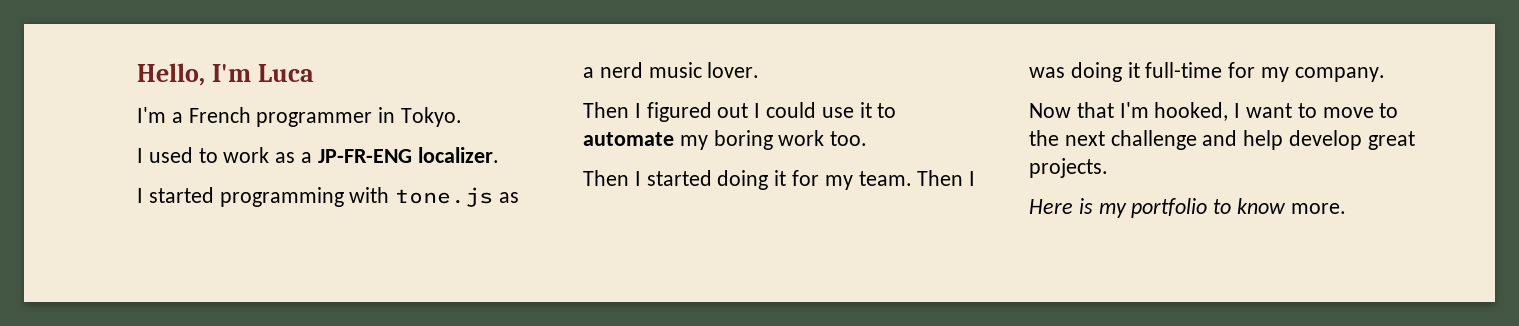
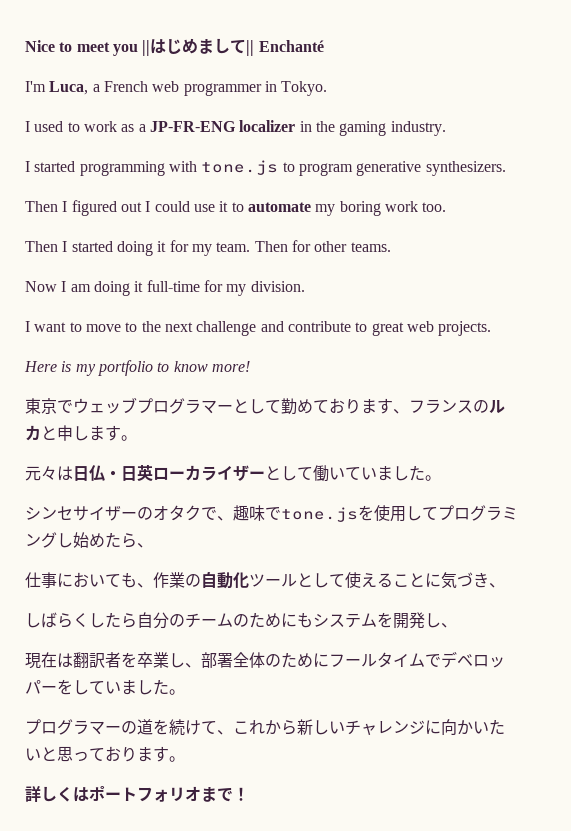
- Hello, I'm Luca
- I'm a French programmer in Tokyo.
+ Nice to meet you ||はじめまして|| Enchanté
+ I'm Luca, a French web programmer in Tokyo.
- I used to work as a JP-FR-ENG localizer.
+ I used to work as a JP-FR-ENG localizer in the gaming industry.
- I started programming with tone.js as a nerd music lover.
+ I started programming with tone.js to program generative synthesizers.
- Then I was doing it full-time for my company.
- Now that I'm hooked, I want to move to the next challenge and help develop great projects.
+ Then for other teams.
+ Now I am doing it full-time for my division.
+ I want to move to the next challenge and contribute to great web projects.
- Here is my portfolio to know more.
+ Here is my portfolio to know more!
+ 東京でウェッブプログラマーとして勤めております、フランスのルカと申します。
+ 元々は日仏・日英ローカライザーとして働いていました。
+ シンセサイザーのオタクで、趣味でtone.jsを使用してプログラミングし始めたら、
+ 仕事においても、作業の自動化ツールとして使えることに気づき、
+ しばらくしたら自分のチームのためにもシステムを開発し、
+ 現在は翻訳者を卒業し、部署全体のためにフールタイムでデベロッパーをしていました。
+ プログラマーの道を続けて、これから新しいチャレンジに向かいたいと思っております。
+ 詳しくはポートフォリオまで！

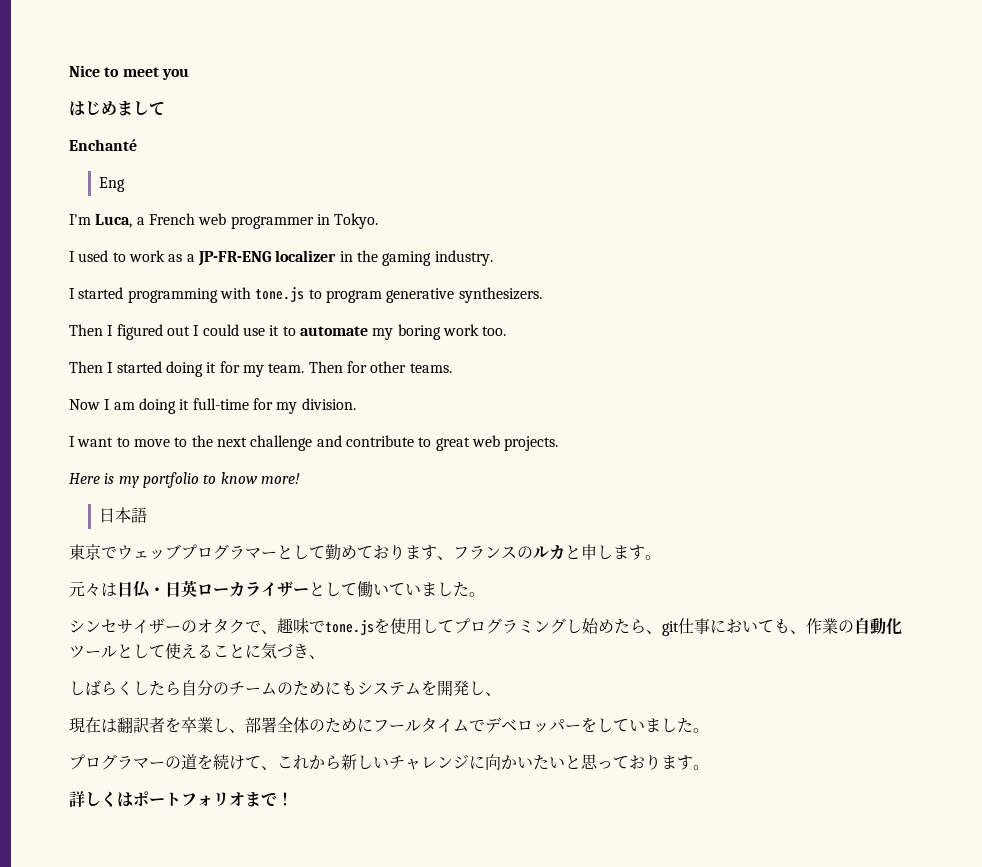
- Nice to meet you ||はじめまして|| Enchanté
+ Nice to meet you
+ はじめまして
+ Enchanté
+ Eng
+ 日本語
- シンセサイザーのオタクで、趣味でtone.jsを使用してプログラミングし始めたら、
- 仕事においても、作業の自動化ツールとして使えることに気づき、
+ シンセサイザーのオタクで、趣味でtone.jsを使用してプログラミングし始めたら、git仕事においても、作業の自動化ツールとして使えることに気づき、

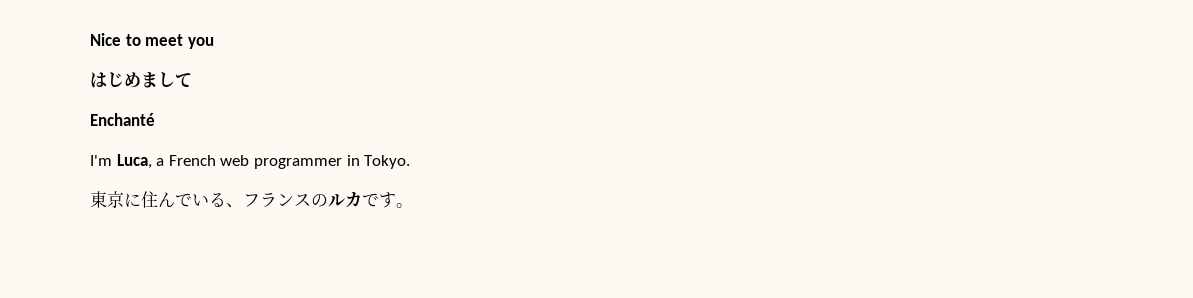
- Eng
- I used to work as a JP-FR-ENG localizer in the gaming industry.
- I started programming with tone.js to program generative synthesizers.
- Then I figured out I could use it to automate my boring work too.
- Then I started doing it for my team. Then for other teams.
- Now I am doing it full-time for my division.
- I want to move to the next challenge and contribute to great web projects.
- Here is my portfolio to know more!
- 日本語
- 東京でウェッブプログラマーとして勤めております、フランスのルカと申します。
- 元々は日仏・日英ローカライザーとして働いていました。
- シンセサイザーのオタクで、趣味でtone.jsを使用してプログラミングし始めたら、git仕事においても、作業の自動化ツールとして使えることに気づき、
- しばらくしたら自分のチームのためにもシステムを開発し、
- 現在は翻訳者を卒業し、部署全体のためにフールタイムでデベロッパーをしていました。
- プログラマーの道を続けて、これから新しいチャレンジに向かいたいと思っております。
- 詳しくはポートフォリオまで！
+ 東京に住んでいる、フランスのルカです。

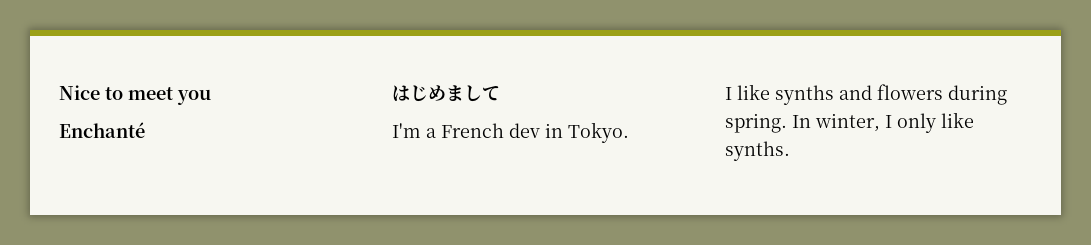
+ Enchanté
- Enchanté
- I'm Luca, a French web programmer in Tokyo.
+ I'm a French dev in Tokyo.
- 東京に住んでいる、フランスのルカです。
+ I like synths and flowers during spring. In winter, I only like synths.

